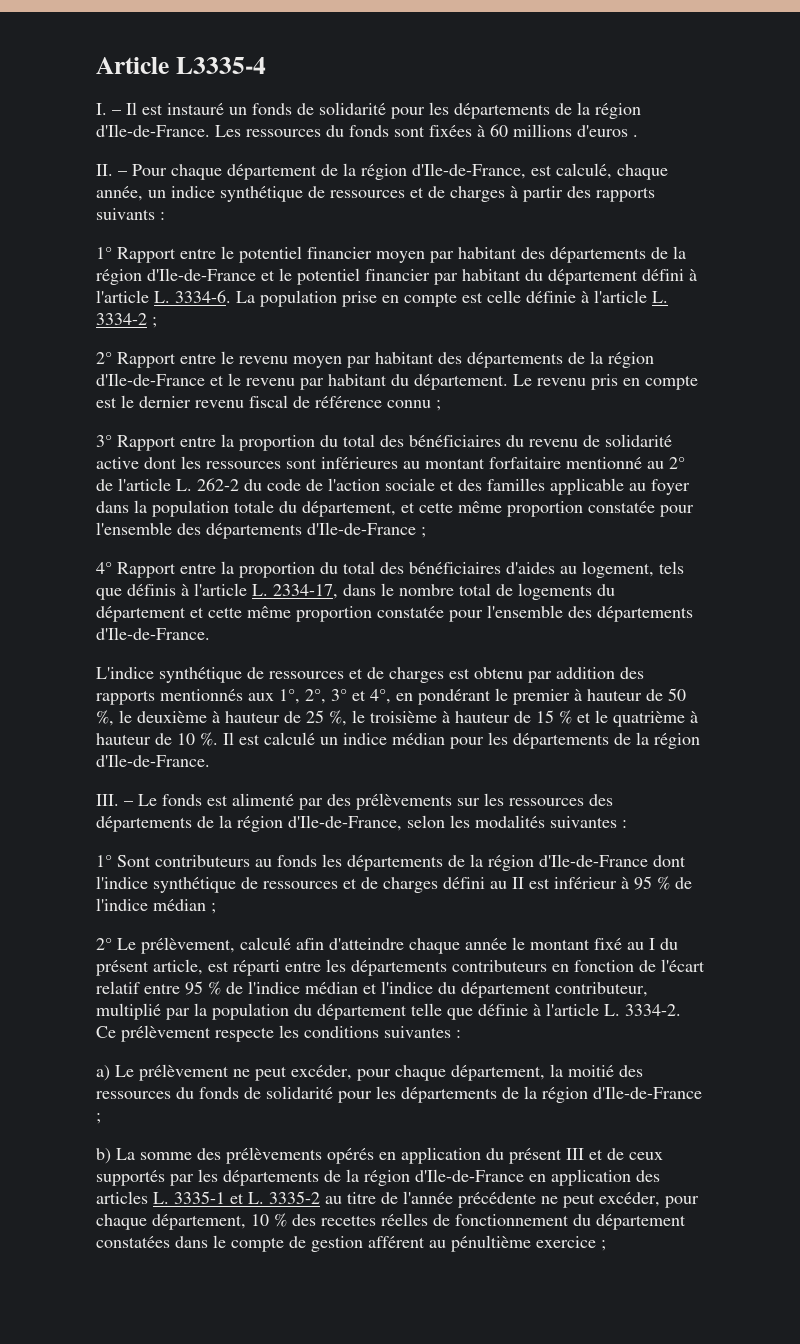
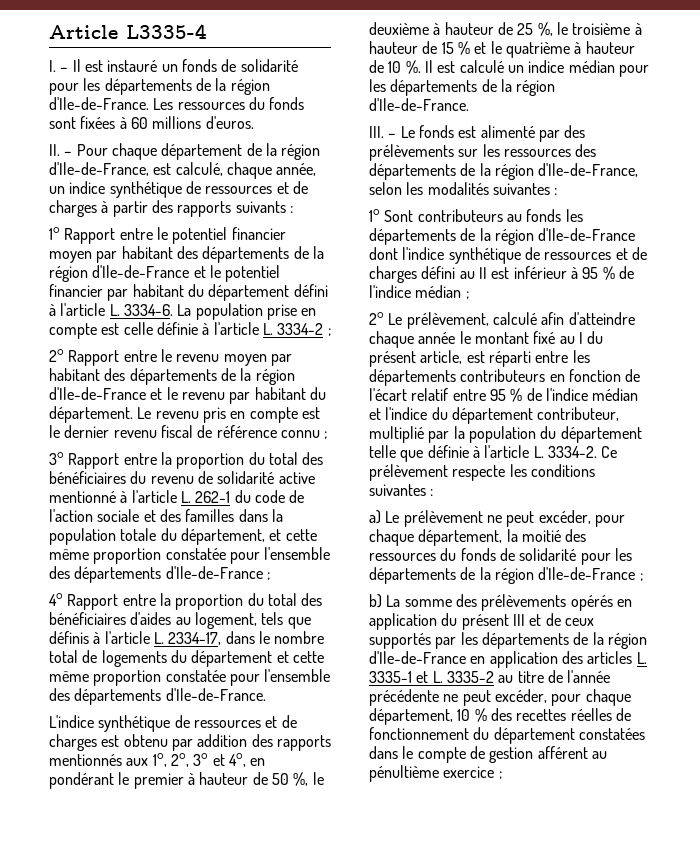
- Les ressources du fonds sont fixées à 60 millions d'euros .
+ Les ressources du fonds sont fixées à 60 millions d'euros.
- 3° Rapport entre la proportion du total des bénéficiaires du revenu de solidarité active dont les ressources sont inférieures au montant forfaitaire mentionné au 2° de l'article L. 262-2 du code de l'action sociale et des familles applicable au foyer dans la population totale du département, et cette même proportion constatée pour l'ensemble des départements d'Ile-de-France ;
+ 3° Rapport entre la proportion du total des bénéficiaires du revenu de solidarité active mentionné à l'article L. 262-1 du code de l'action sociale et des familles dans la population totale du département, et cette même proportion constatée pour l'ensemble des départements d'Ile-de-France ;

